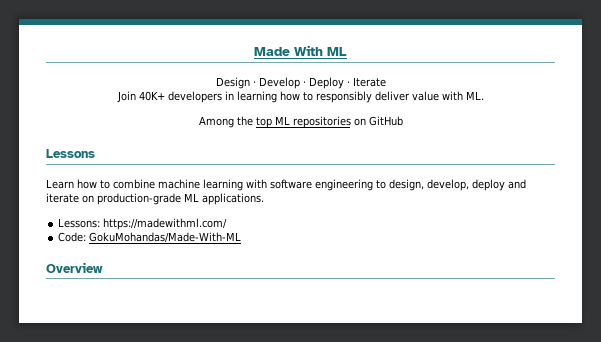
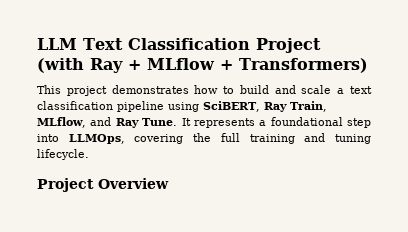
- Made With ML
- Design · Develop · Deploy · Iterate
- Join 40K+ developers in learning how to responsibly deliver value with ML.
- Among the top ML repositories on GitHub
- Lessons
- Learn how to combine machine learning with software engineering to design, develop, deploy and iterate on production-grade ML applications.
- Lessons: https://madewithml.com/
- Code: GokuMohandas/Made-With-ML
- Overview
+ LLM Text Classification Project (with Ray + MLflow + Transformers)
+ This project demonstrates how to build and scale a text classification pipeline using SciBERT, Ray Train, MLflow, and Ray Tune. It represents a foundational step into LLMOps, covering the full training and tuning lifecycle.
+ Project Overview

